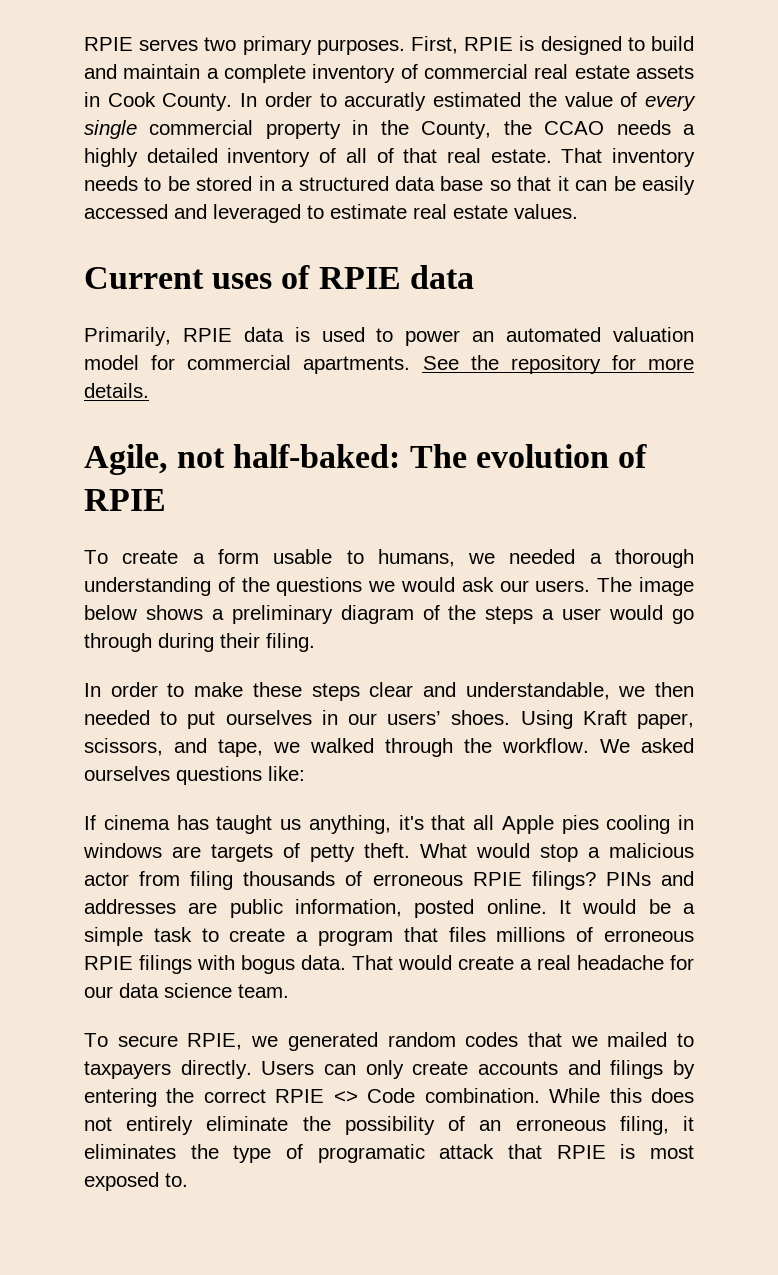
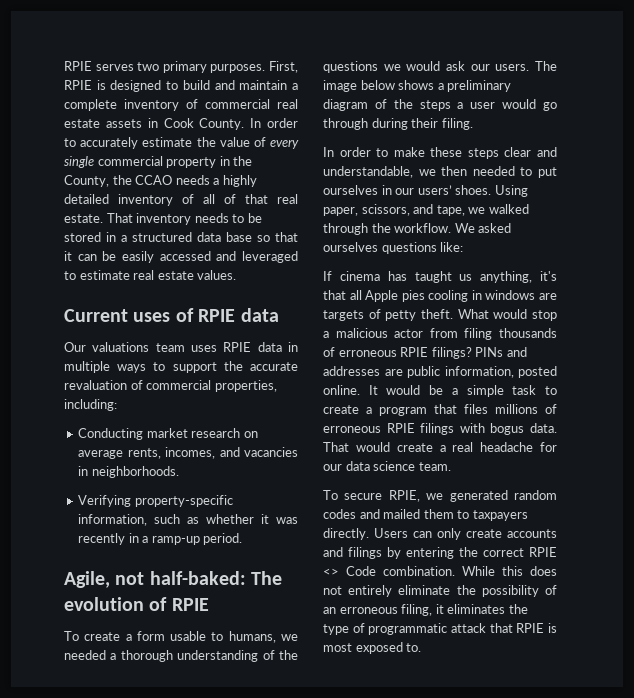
- In order to accuratly estimated the value of every single commercial property in the County, the CCAO needs a highly detailed inventory of all of that real estate.
+ In order to accurately estimate the value of every single commercial property in the County, the CCAO needs a highly detailed inventory of all of that real estate.
- Primarily, RPIE data is used to power an automated valuation model for commercial apartments. See the repository for more details.
+ Our valuations team uses RPIE data in multiple ways to support the accurate revaluation of commercial properties, including:
+ Conducting market research on average rents, incomes, and vacancies in neighborhoods.
+ Verifying property-specific information, such as whether it was recently in a ramp-up period.
- Using Kraft paper, scissors, and tape, we walked through the workflow.
+ Using paper, scissors, and tape, we walked through the workflow.
- To secure RPIE, we generated random codes that we mailed to taxpayers directly.
+ To secure RPIE, we generated random codes and mailed them to taxpayers directly.
- While this does not entirely eliminate the possibility of an erroneous filing, it eliminates the type of programatic attack that RPIE is most exposed to.
+ While this does not entirely eliminate the possibility of an erroneous filing, it eliminates the type of programmatic attack that RPIE is most exposed to.

